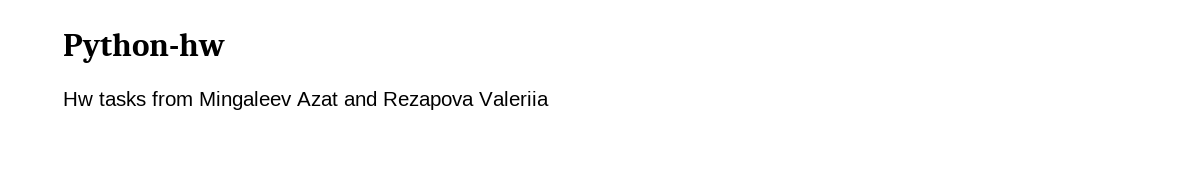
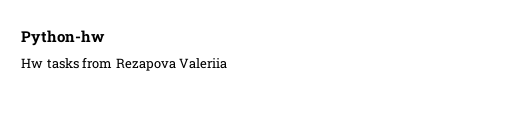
- Hw tasks from Mingaleev Azat and Rezapova Valeriia
+ Hw tasks from Rezapova Valeriia

